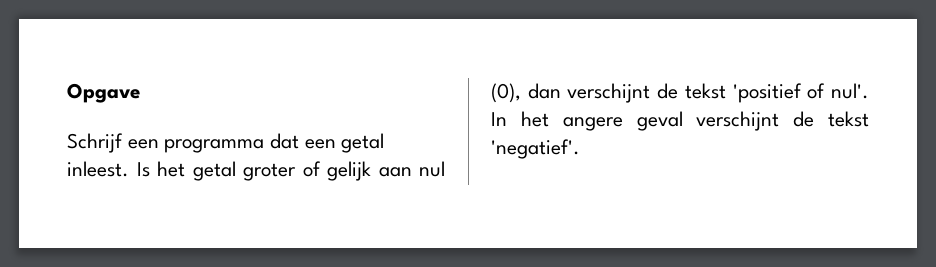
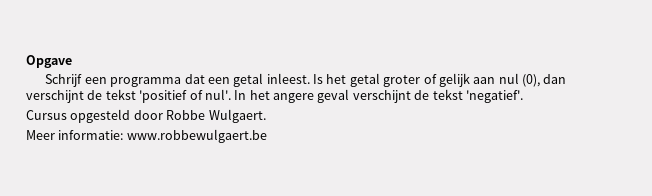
+ Cursus opgesteld door Robbe Wulgaert.
+ Meer informatie: www.robbewulgaert.be

